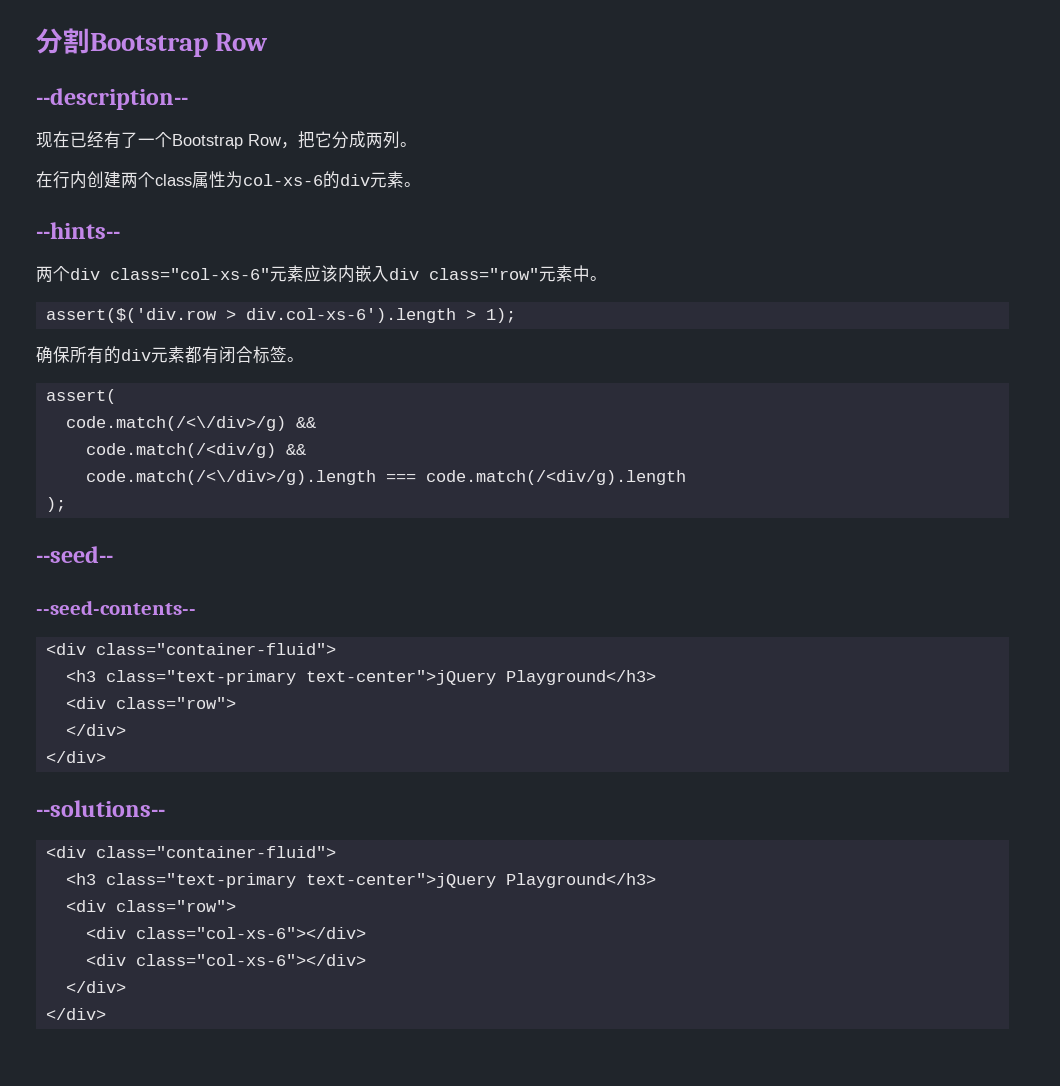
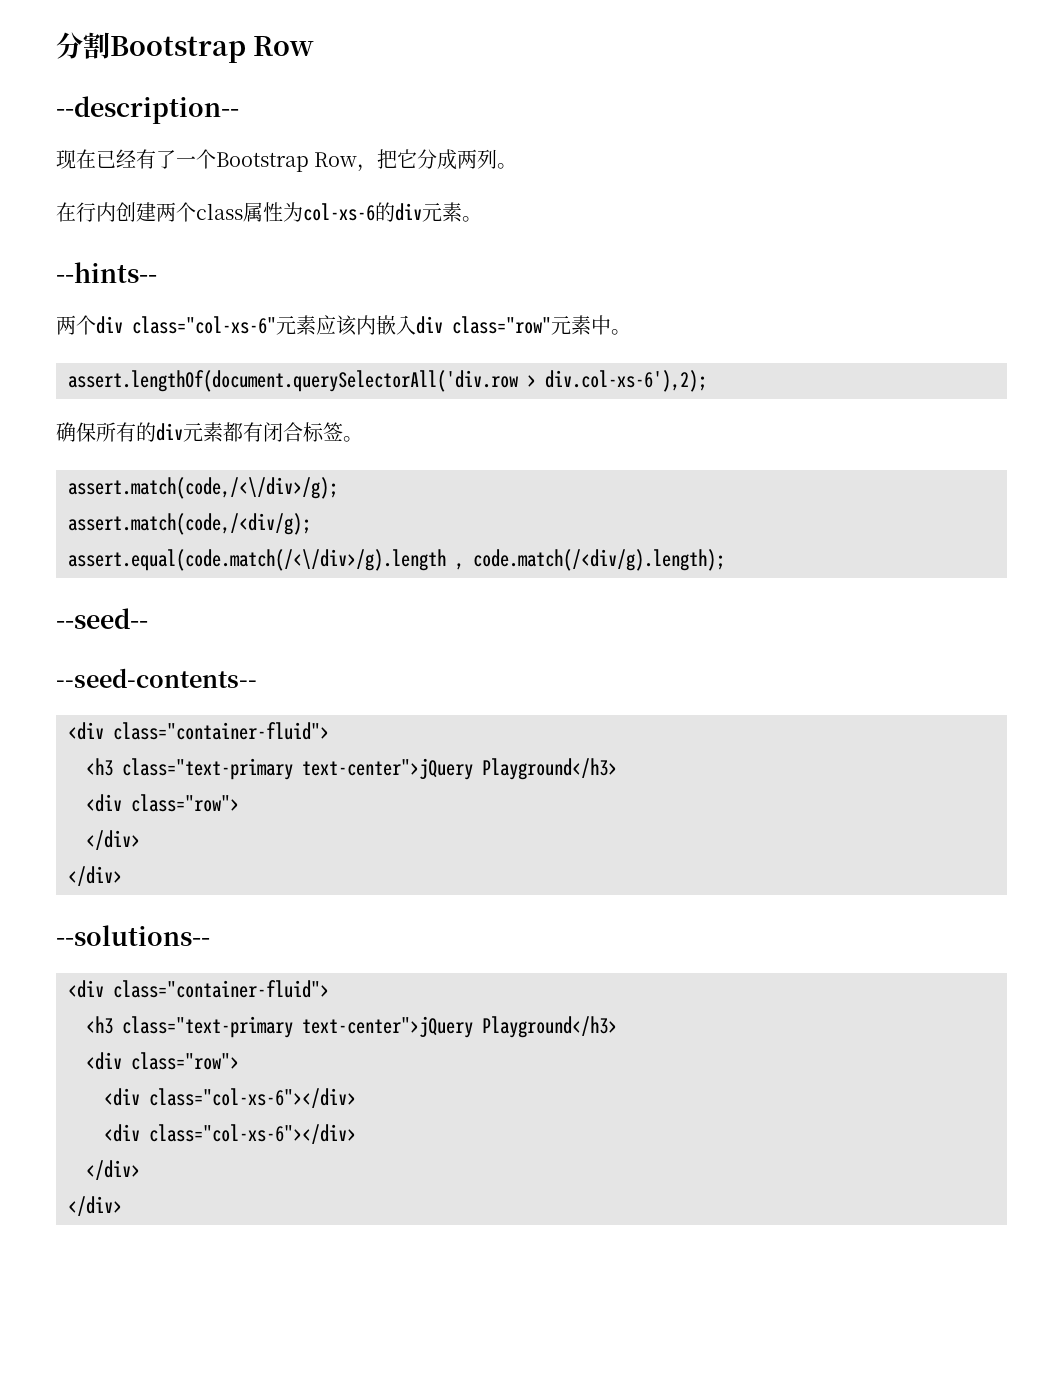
- assert($('div.row > div.col-xs-6').length > 1);
+ assert.lengthOf(document.querySelectorAll('div.row > div.col-xs-6'),2);
- assert(
- code.match(/<\/div>/g) &&
- code.match(/<div/g) &&
- code.match(/<\/div>/g).length === code.match(/<div/g).length
- );
+ assert.match(code,/<\/div>/g);
+ assert.match(code,/<div/g);
+ assert.equal(code.match(/<\/div>/g).length , code.match(/<div/g).length);

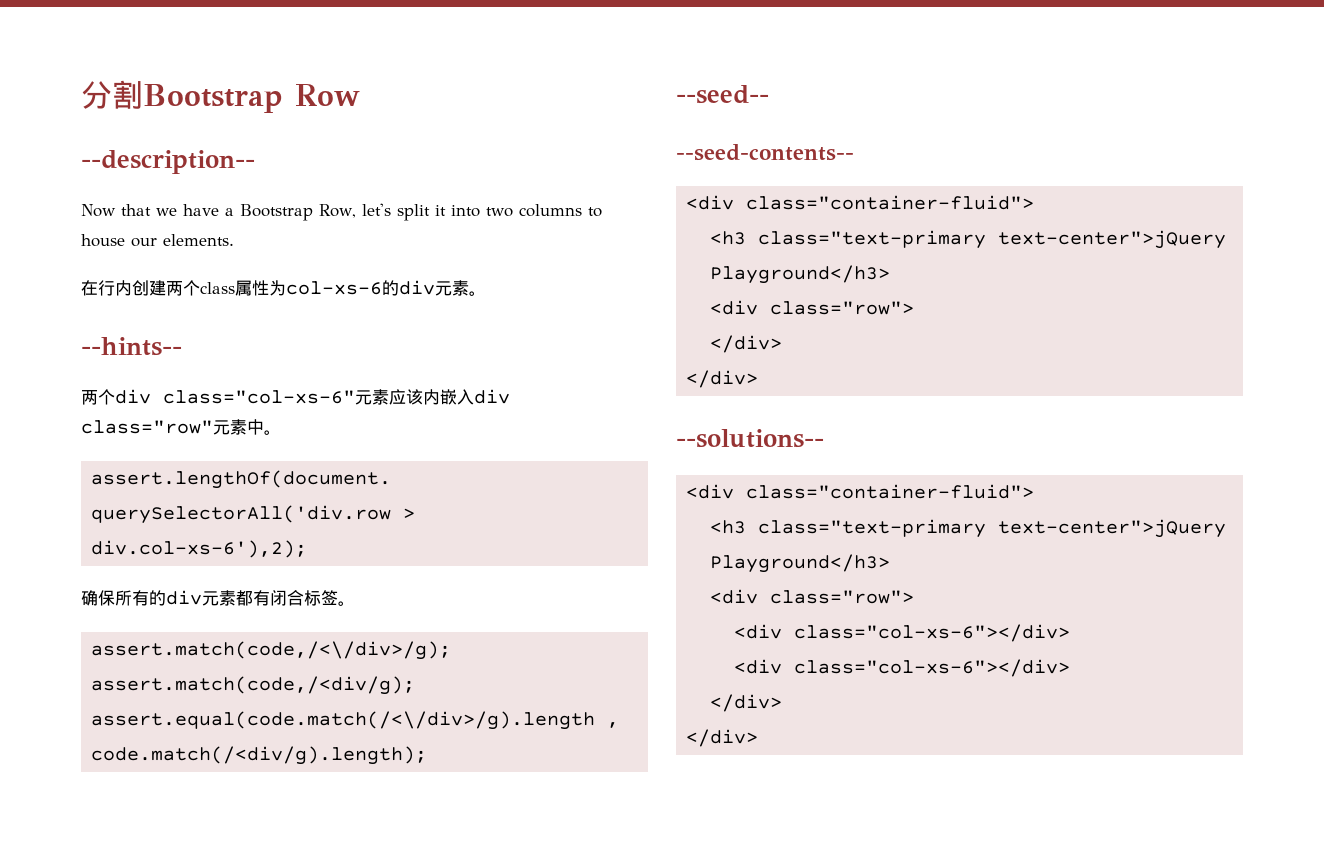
- 现在已经有了一个Bootstrap Row，把它分成两列。
+ Now that we have a Bootstrap Row, let's split it into two columns to house our elements.

